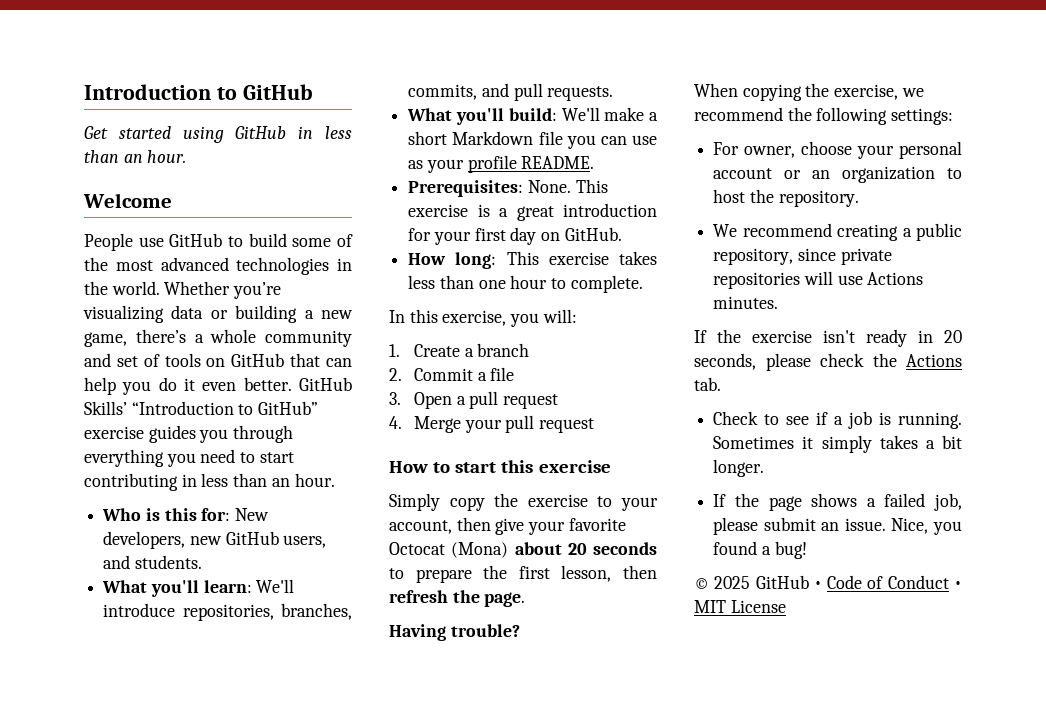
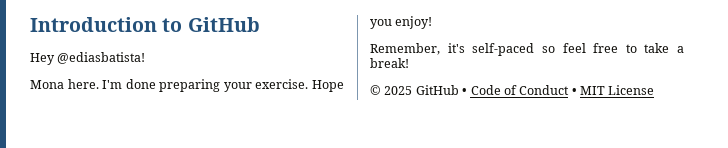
- Get started using GitHub in less than an hour.
- Welcome
- People use GitHub to build some of the most advanced technologies in the world. Whether you’re visualizing data or building a new game, there’s a whole community and set of tools on GitHub that can help you do it even better. GitHub Skills’ “Introduction to GitHub” exercise guides you through everything you need to start contributing in less than an hour.
- Who is this for: New developers, new GitHub users, and students.
- What you'll learn: We'll introduce repositories, branches, commits, and pull requests.
- What you'll build: We'll make a short Markdown file you can use as your profile README.
- Prerequisites: None. This exercise is a great introduction for your first day on GitHub.
- How long: This exercise takes less than one hour to complete.
- In this exercise, you will:
- 1. Create a branch
- 2. Commit a file
- 3. Open a pull request
- 4. Merge your pull request
- How to start this exercise
- Simply copy the exercise to your account, then give your favorite Octocat (Mona) about 20 seconds to prepare the first lesson, then refresh the page.
- Having trouble?
- When copying the exercise, we recommend the following settings:
- For owner, choose your personal account or an organization to host the repository.
- We recommend creating a public repository, since private repositories will use Actions minutes.
- If the exercise isn't ready in 20 seconds, please check the Actions tab.
- Check to see if a job is running. Sometimes it simply takes a bit longer.
- If the page shows a failed job, please submit an issue. Nice, you found a bug!
+ Hey @ediasbatista!
+ Mona here. I'm done preparing your exercise. Hope you enjoy!
+ Remember, it's self-paced so feel free to take a break!

